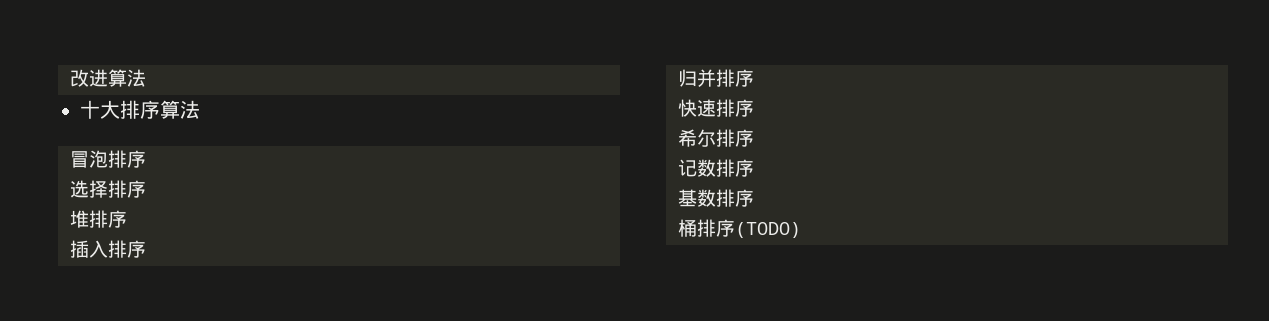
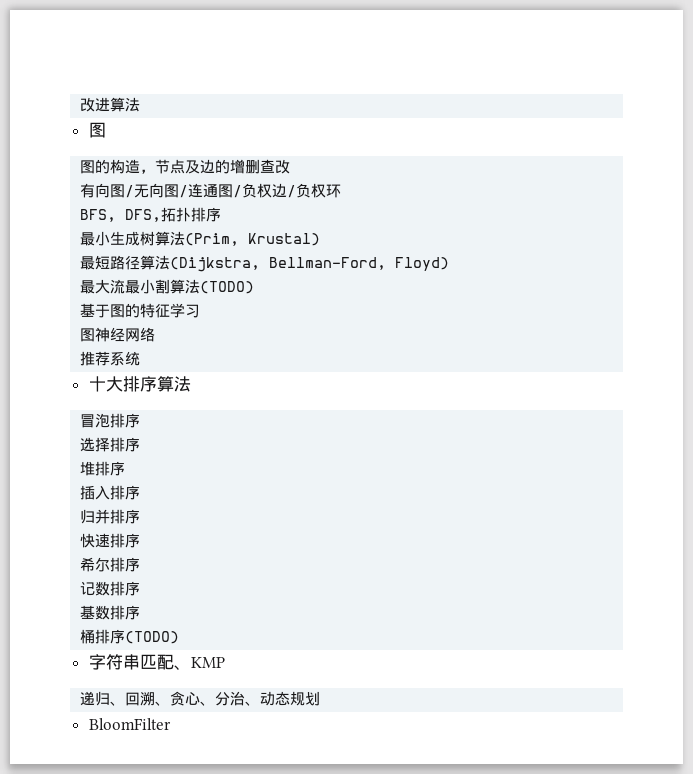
  改进算法
+ 图
+ 图的构造，节点及边的增删查改
+ 有向图/无向图/连通图/负权边/负权环
+ BFS, DFS,拓扑排序
+ 最小生成树算法(Prim, Krustal)
+ 最短路径算法(Dijkstra, Bellman-Ford, Floyd)
+ 最大流最小割算法(TODO)
+ 基于图的特征学习
+ 图神经网络
+ 推荐系统
+ 字符串匹配、KMP
+ 递归、回溯、贪心、分治、动态规划
+ BloomFilter

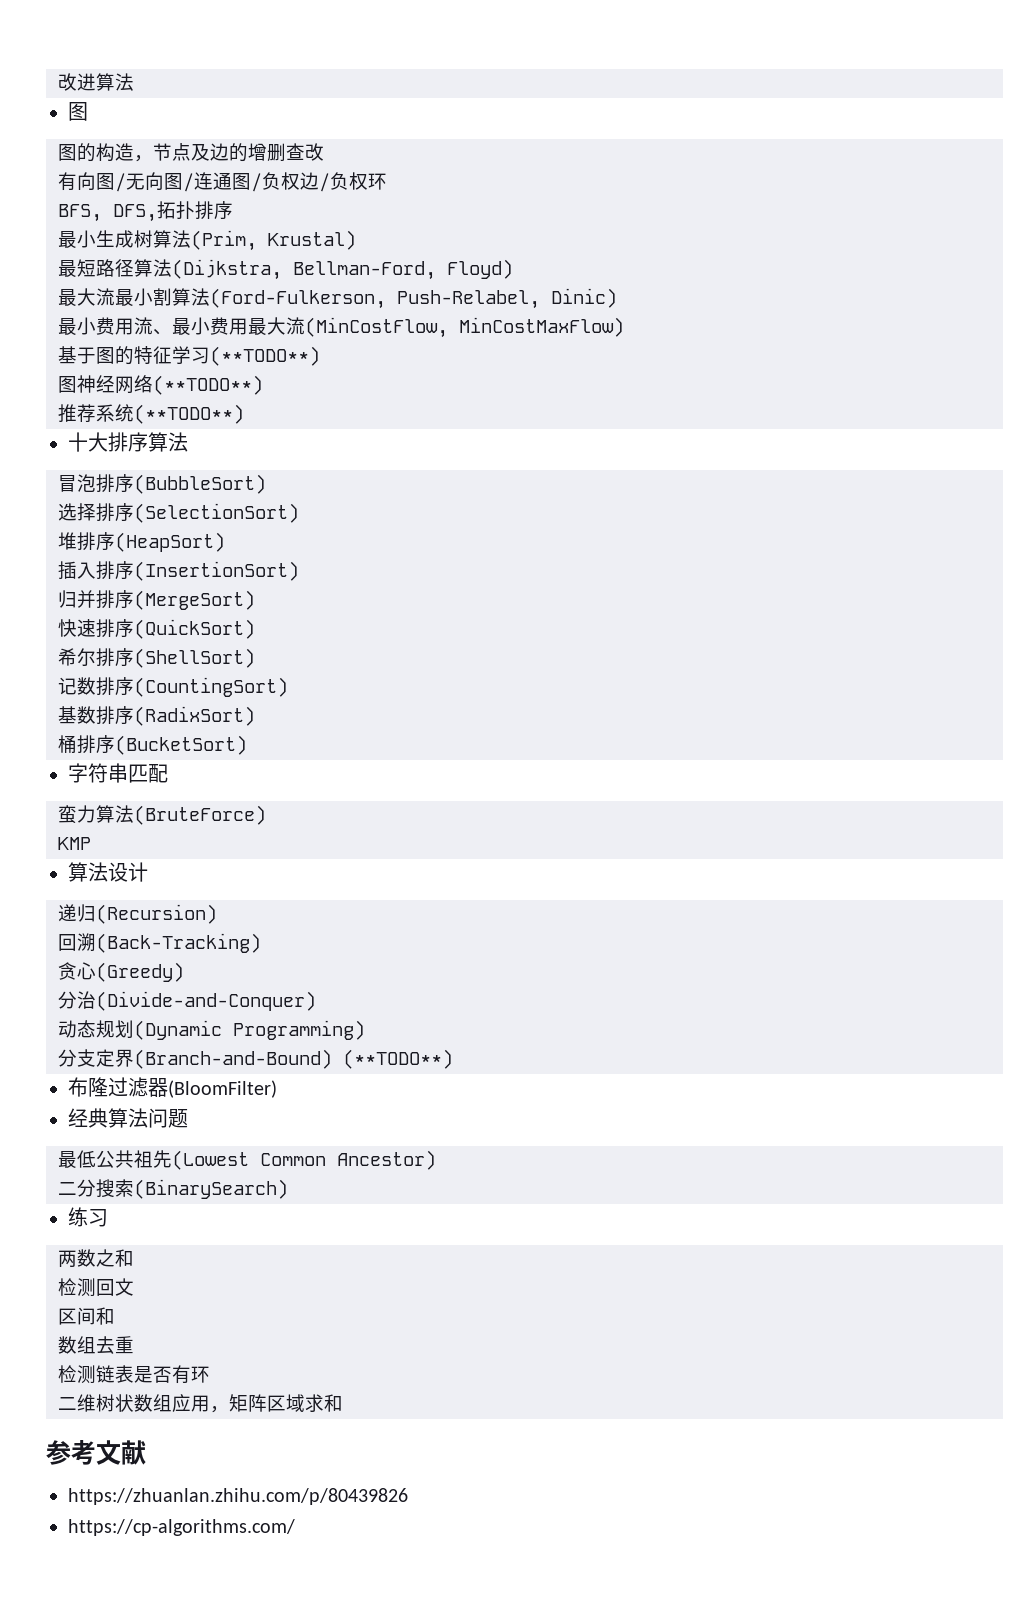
- 最大流最小割算法(TODO)
+ 最大流最小割算法(Ford-Fulkerson, Push-Relabel, Dinic)
+ 最小费用流、最小费用最大流(MinCostFlow, MinCostMaxFlow)
- 基于图的特征学习
+ 基于图的特征学习(**TODO**)
- 图神经网络
+ 图神经网络(**TODO**)
- 推荐系统
+ 推荐系统(**TODO**)
- 冒泡排序
+ 冒泡排序(BubbleSort)
- 选择排序
+ 选择排序(SelectionSort)
- 堆排序
+ 堆排序(HeapSort)
- 插入排序
+ 插入排序(InsertionSort)
- 归并排序
+ 归并排序(MergeSort)
- 快速排序
+ 快速排序(QuickSort)
- 希尔排序
+ 希尔排序(ShellSort)
- 记数排序
+ 记数排序(CountingSort)
- 基数排序
+ 基数排序(RadixSort)
- 桶排序(TODO)
+ 桶排序(BucketSort)
- 字符串匹配、KMP
+ 字符串匹配
+ 蛮力算法(BruteForce)
+ KMP
+ 算法设计
- 递归、回溯、贪心、分治、动态规划
- BloomFilter
+ 递归(Recursion)
+ 回溯(Back-Tracking)
+ 贪心(Greedy)
+ 分治(Divide-and-Conquer)
+ 动态规划(Dynamic Programming)
+ 分支定界(Branch-and-Bound) (**TODO**)
+ 布隆过滤器(BloomFilter)
+ 经典算法问题
+ 最低公共祖先(Lowest Common Ancestor)
+ 二分搜索(BinarySearch)
+ 练习
+ 两数之和
+ 检测回文
+ 区间和
+ 数组去重
+ 检测链表是否有环
+ 二维树状数组应用，矩阵区域求和
+ 参考文献
+ https://zhuanlan.zhihu.com/p/80439826
+ https://cp-algorithms.com/

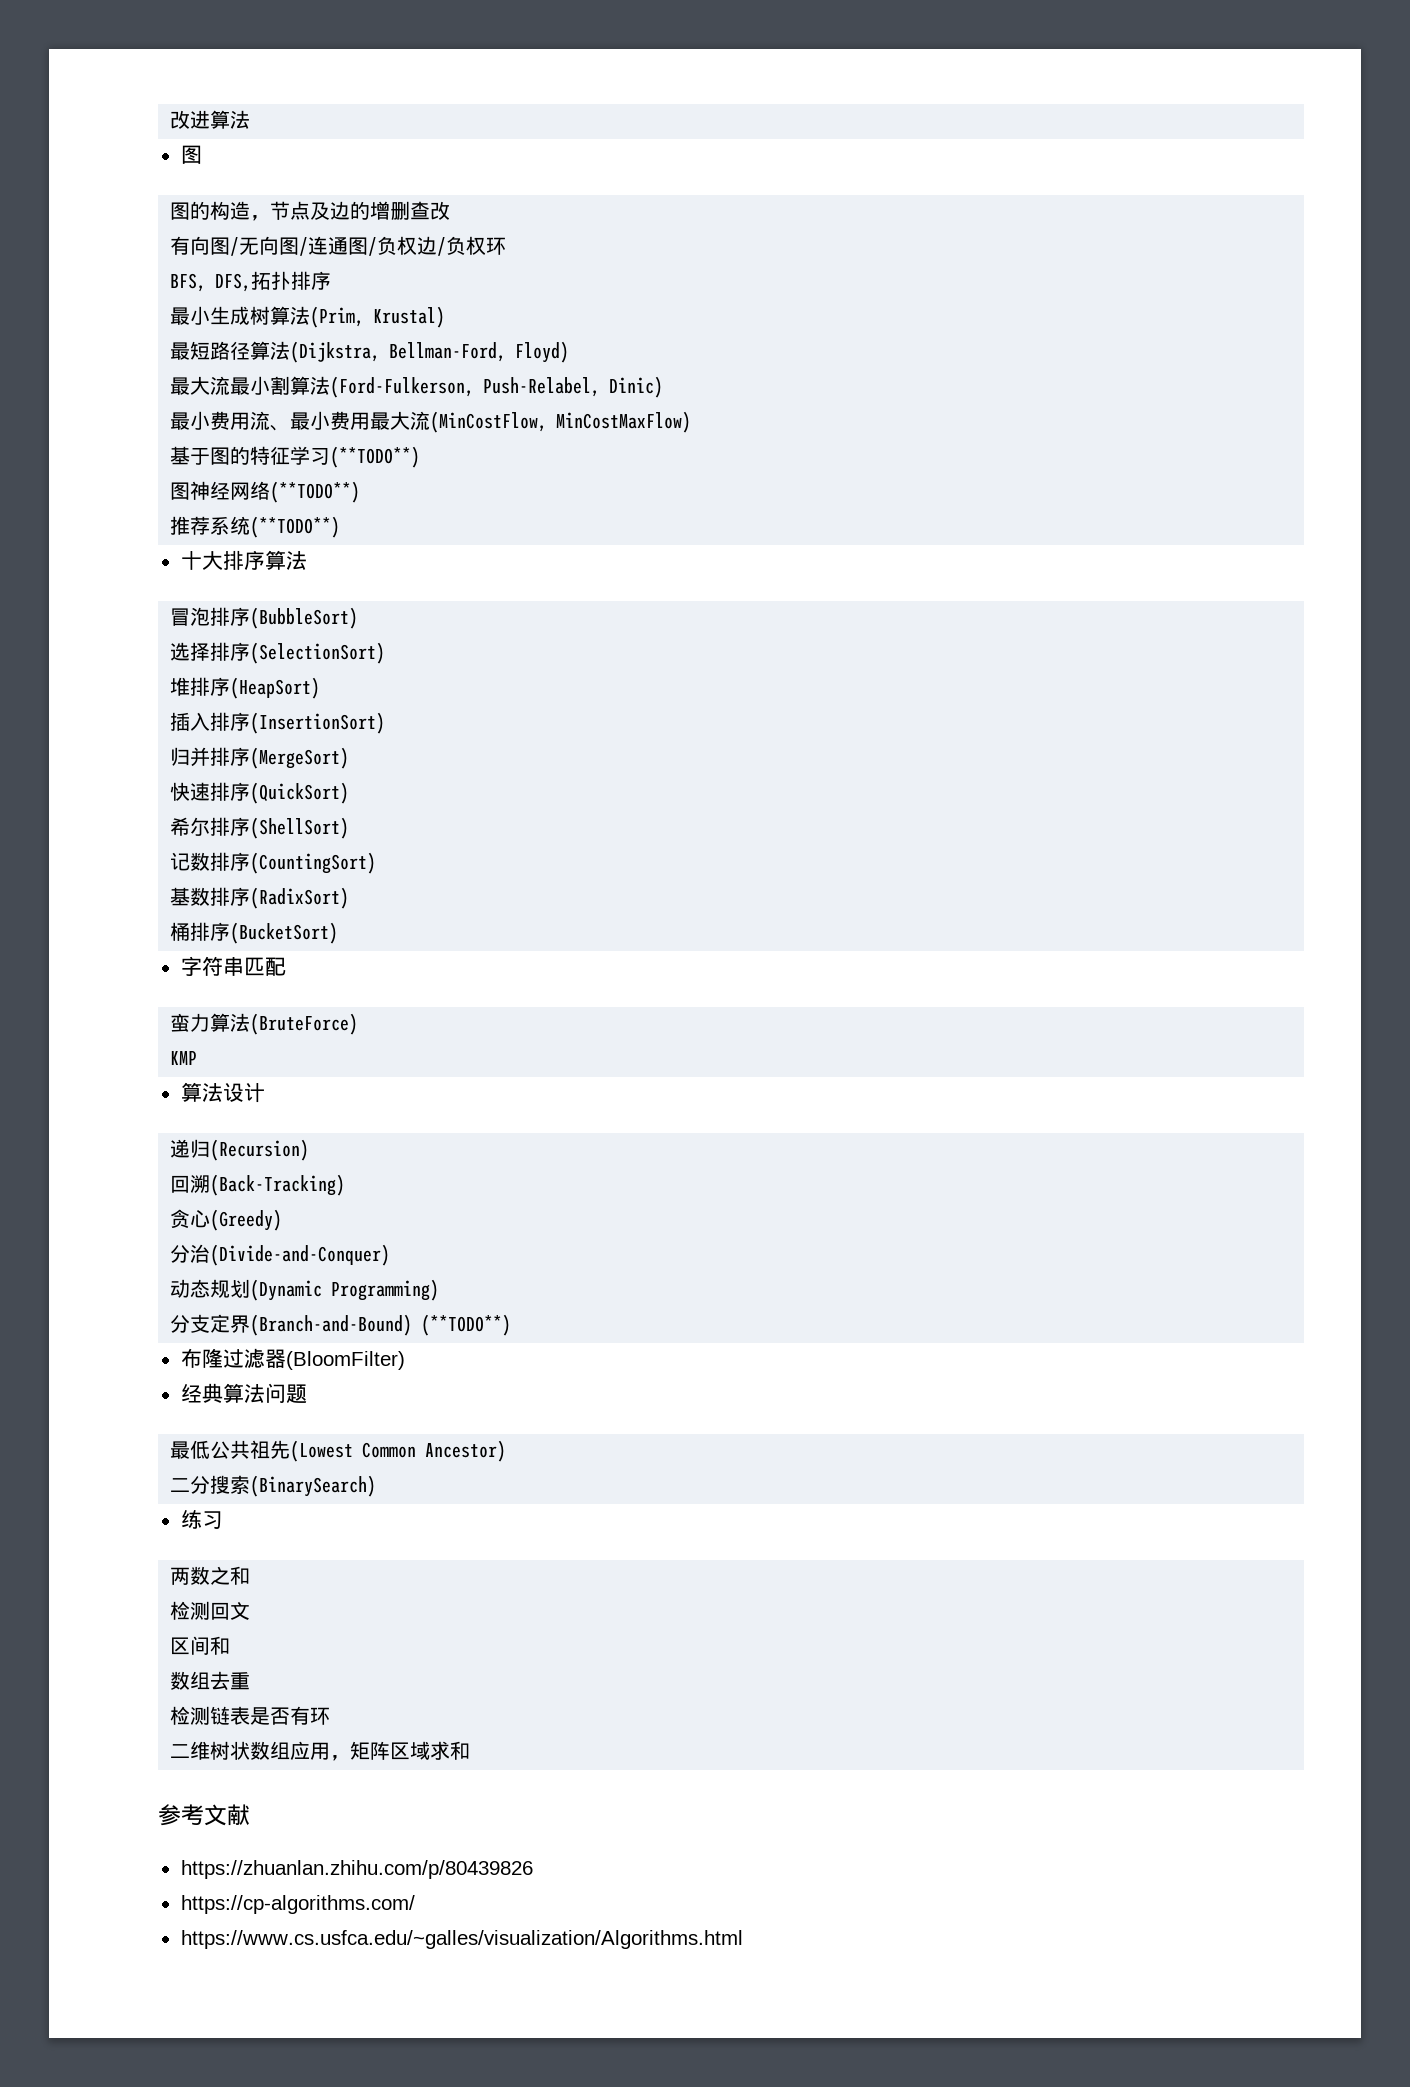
+ https://www.cs.usfca.edu/~galles/visualization/Algorithms.html

